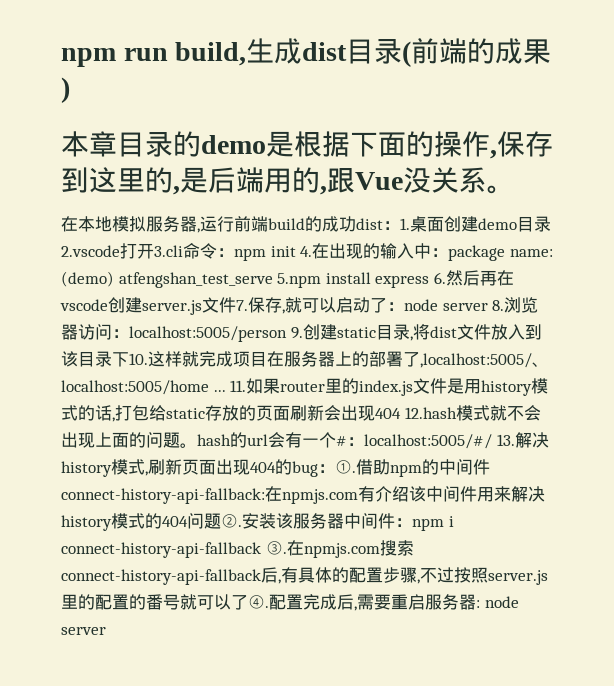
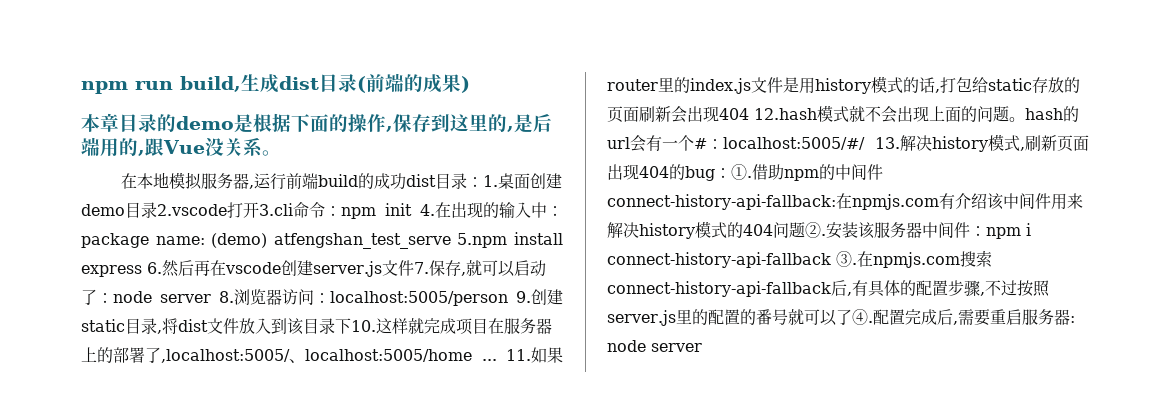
- 在本地模拟服务器,运行前端build的成功dist：
+ 在本地模拟服务器,运行前端build的成功dist目录：

